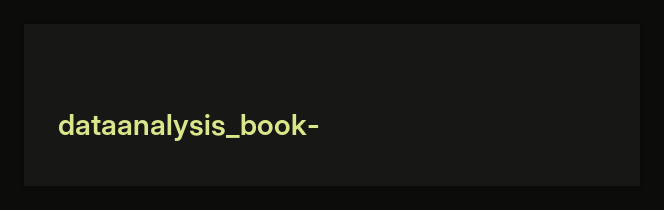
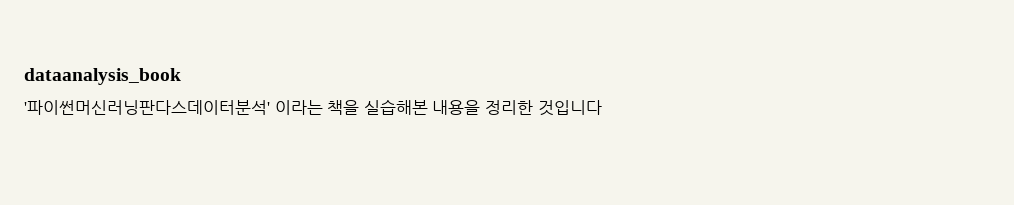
- dataanalysis_book-
+ dataanalysis_book
+ '파이썬머신러닝판다스데이터분석' 이라는 책을 실습해본 내용을 정리한 것입니다

